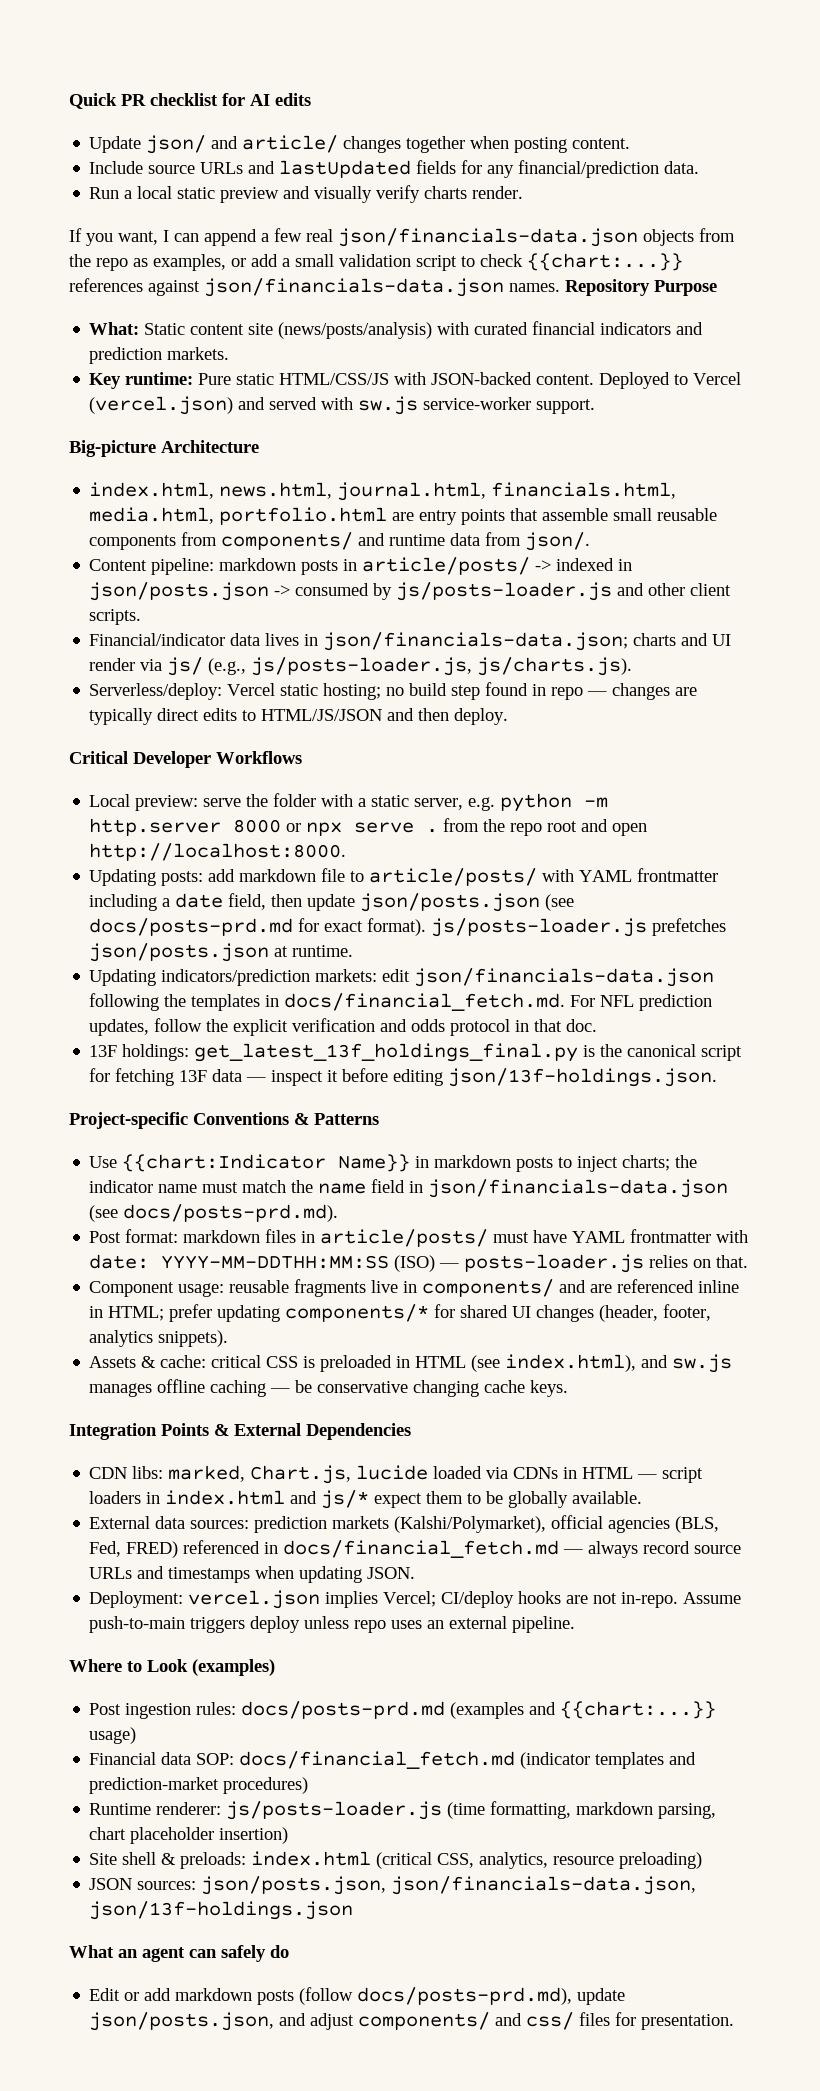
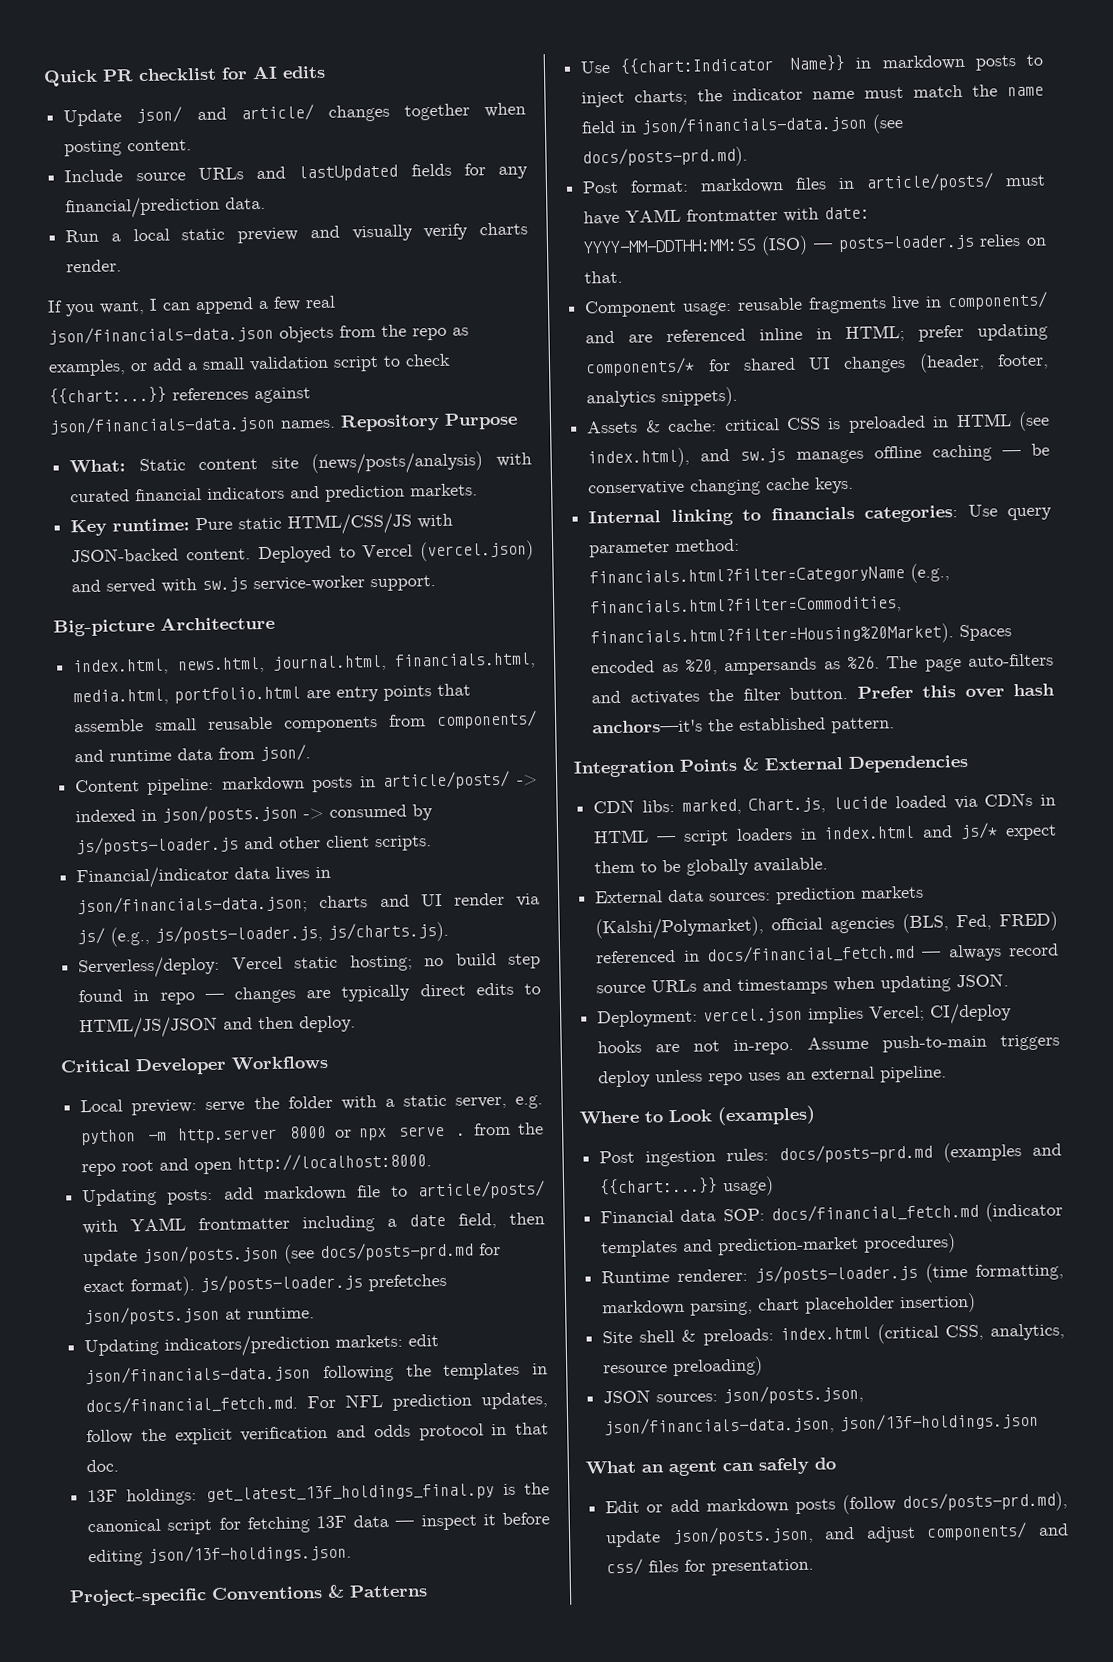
+ Internal linking to financials categories: Use query parameter method: financials.html?filter=CategoryName (e.g., financials.html?filter=Commodities, financials.html?filter=Housing%20Market). Spaces encoded as %20, ampersands as %26. The page auto-filters and activates the filter button. Prefer this over hash anchors—it's the established pattern.

